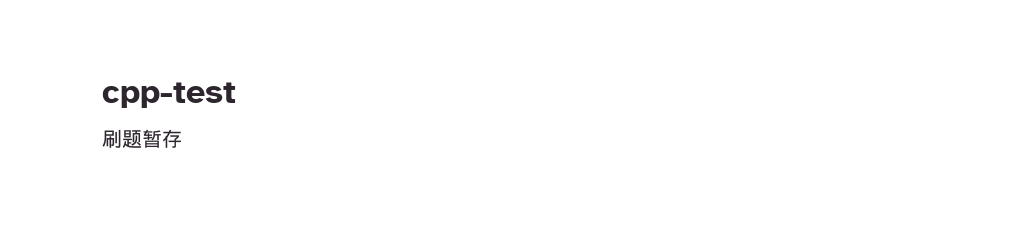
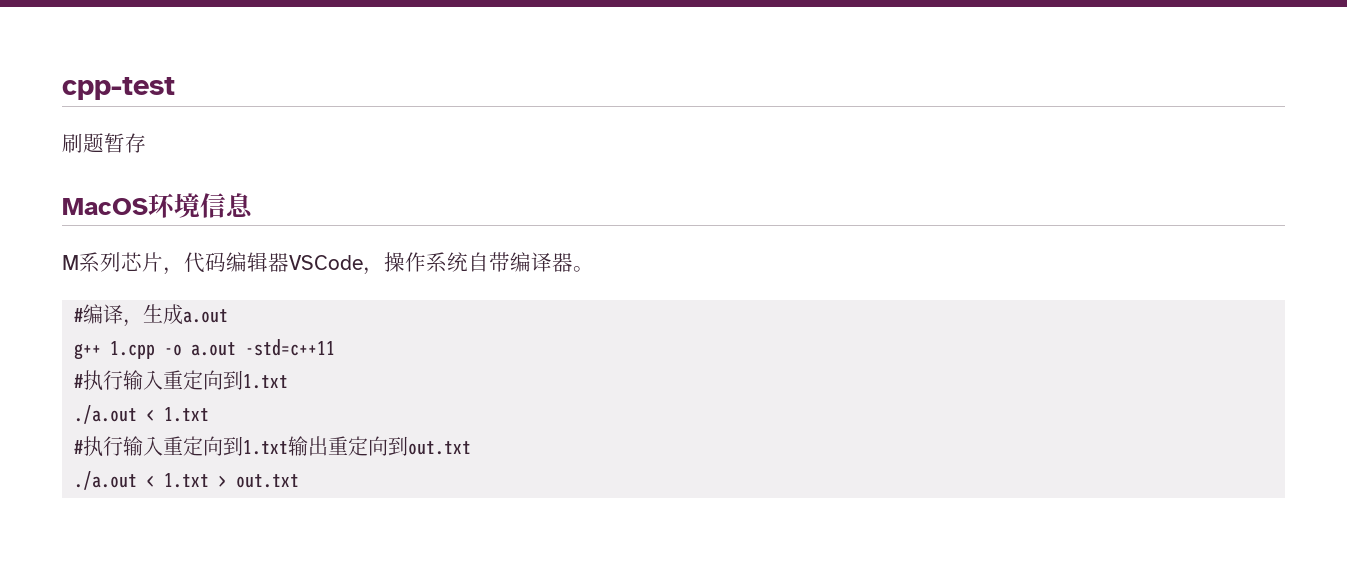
+ MacOS环境信息
+ M系列芯片，代码编辑器VSCode，操作系统自带编译器。
+ #编译，生成a.out
+ g++ 1.cpp -o a.out -std=c++11
+ #执行输入重定向到1.txt
+ ./a.out < 1.txt
+ #执行输入重定向到1.txt输出重定向到out.txt
+ ./a.out < 1.txt > out.txt

